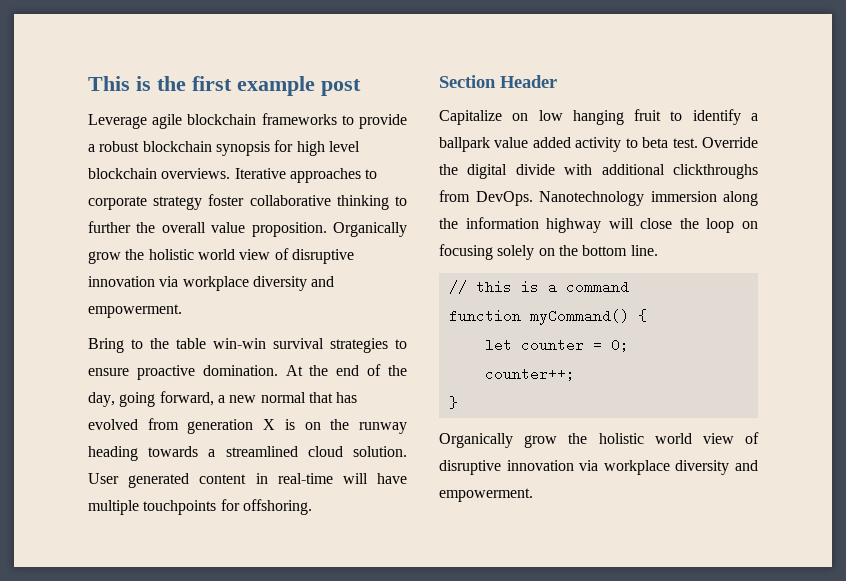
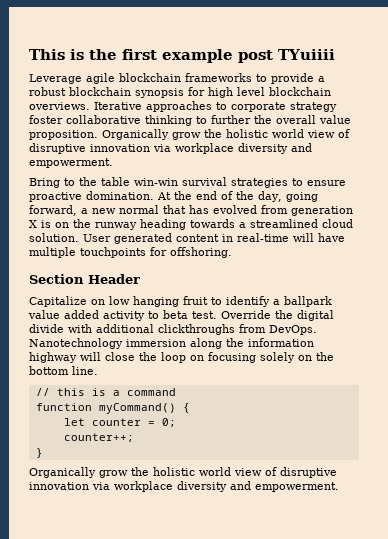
- This is the first example post
+ This is the first example post TYuiiii

